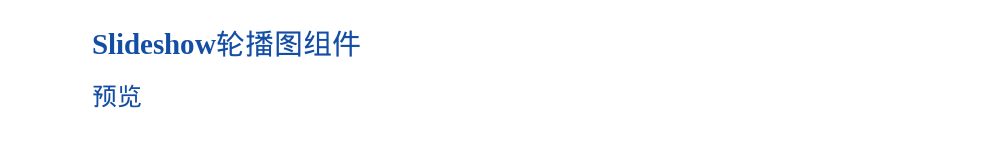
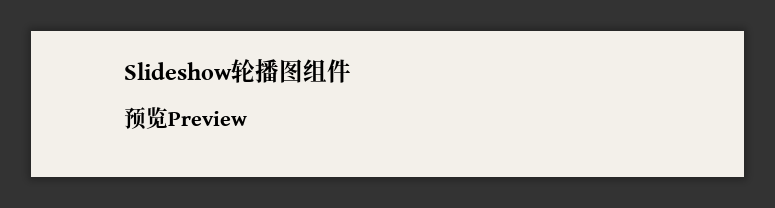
- 预览
+ 预览Preview

